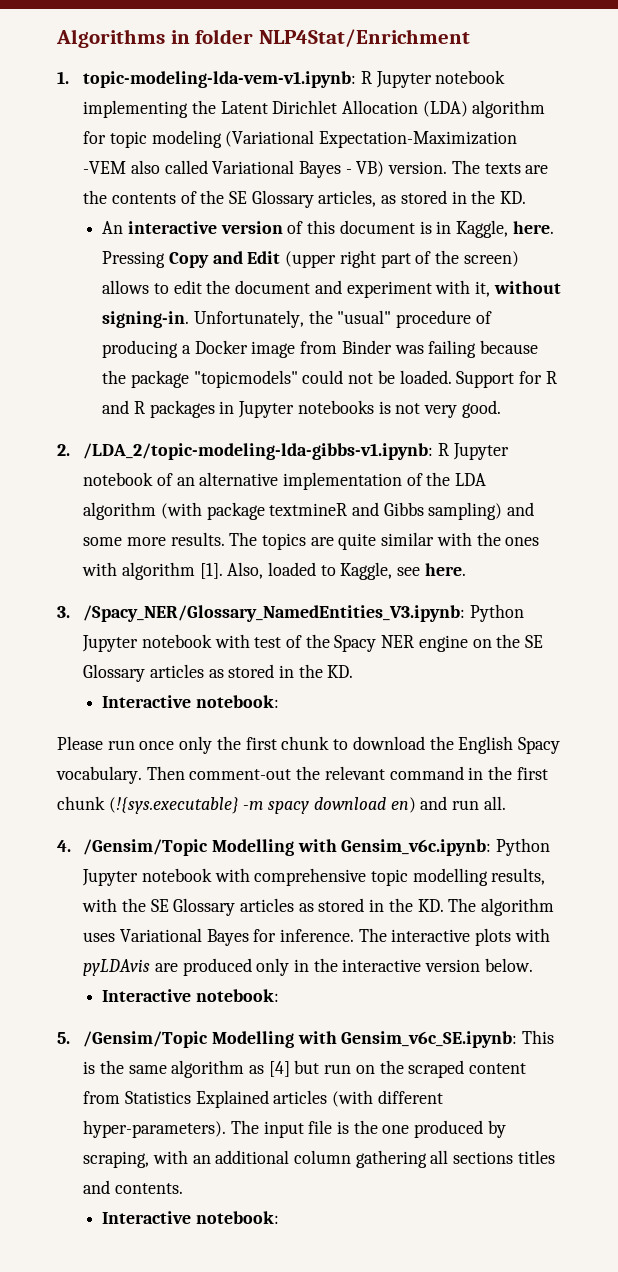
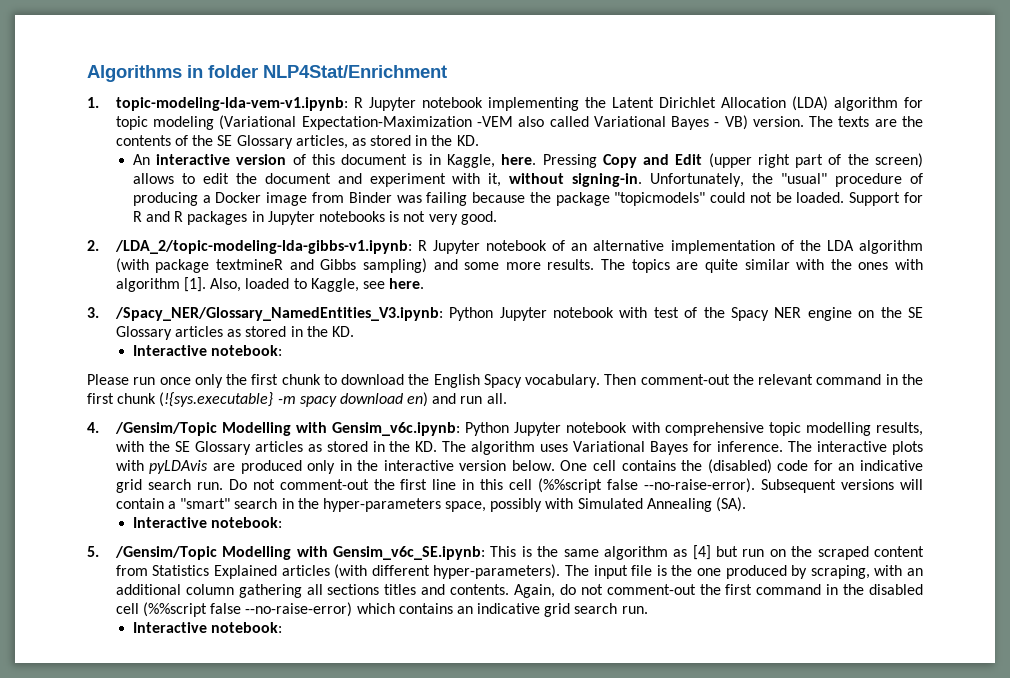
+ One cell contains the (disabled) code for an indicative grid search run. Do not comment-out the first line in this cell (%%script false --no-raise-error). Subsequent versions will contain a "smart" search in the hyper-parameters space, possibly with Simulated Annealing (SA).
+ Again, do not comment-out the first command in the disabled cell (%%script false --no-raise-error) which contains an indicative grid search run.

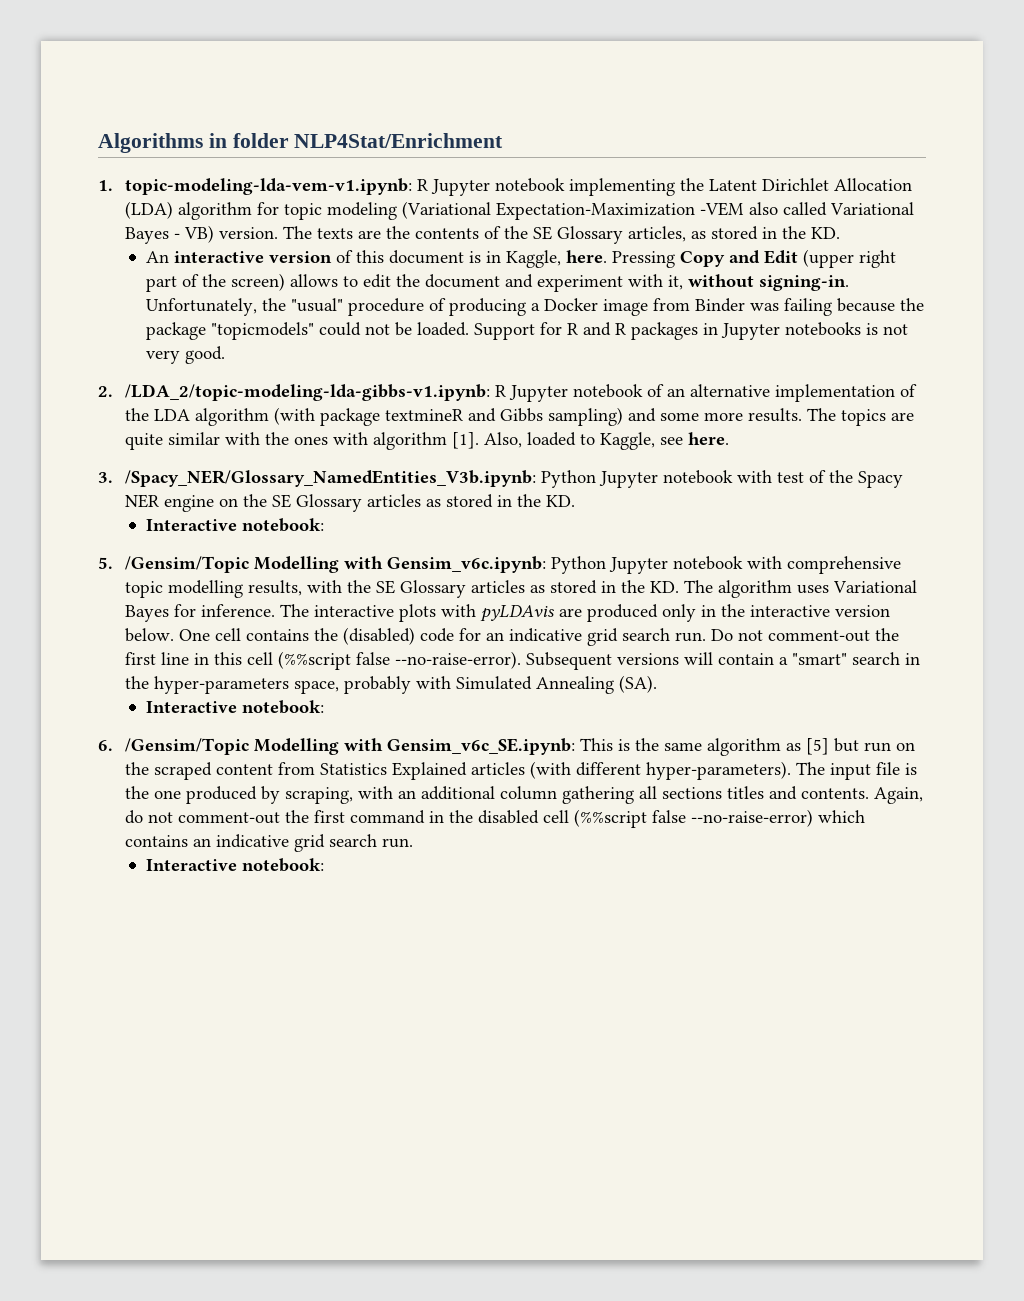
- 3. /Spacy_NER/Glossary_NamedEntities_V3.ipynb: Python Jupyter notebook with test of the Spacy NER engine on the SE Glossary articles as stored in the KD.
+ 3. /Spacy_NER/Glossary_NamedEntities_V3b.ipynb: Python Jupyter notebook with test of the Spacy NER engine on the SE Glossary articles as stored in the KD.
- Please run once only the first chunk to download the English Spacy vocabulary. Then comment-out the relevant command in the first chunk (!{sys.executable} -m spacy download en) and run all.
- 4. /Gensim/Topic Modelling with Gensim_v6c.ipynb: Python Jupyter notebook with comprehensive topic modelling results, with the SE Glossary articles as stored in the KD. The algorithm uses Variational Bayes for inference.
+ 5. /Gensim/Topic Modelling with Gensim_v6c.ipynb: Python Jupyter notebook with comprehensive topic modelling results, with the SE Glossary articles as stored in the KD. The algorithm uses Variational Bayes for inference.
- Subsequent versions will contain a "smart" search in the hyper-parameters space, possibly with Simulated Annealing (SA).
+ Subsequent versions will contain a "smart" search in the hyper-parameters space, probably with Simulated Annealing (SA).
- 5. /Gensim/Topic Modelling with Gensim_v6c_SE.ipynb: This is the same algorithm as [4] but run on the scraped content from Statistics Explained articles (with different hyper-parameters).
+ 6. /Gensim/Topic Modelling with Gensim_v6c_SE.ipynb: This is the same algorithm as [5] but run on the scraped content from Statistics Explained articles (with different hyper-parameters).

